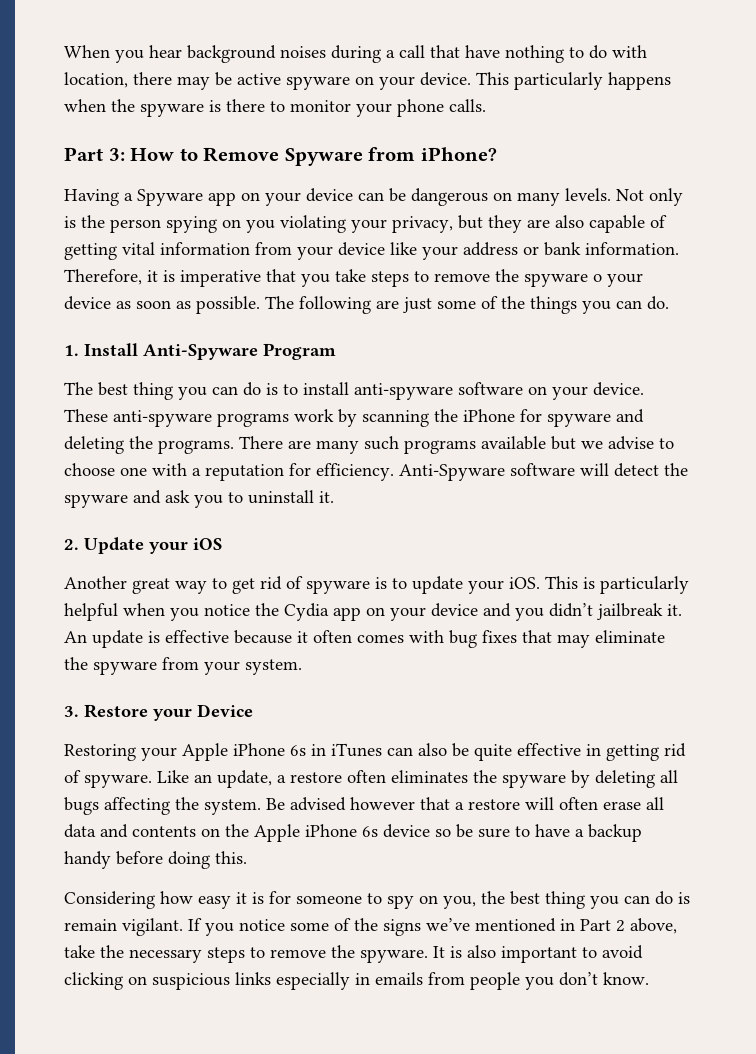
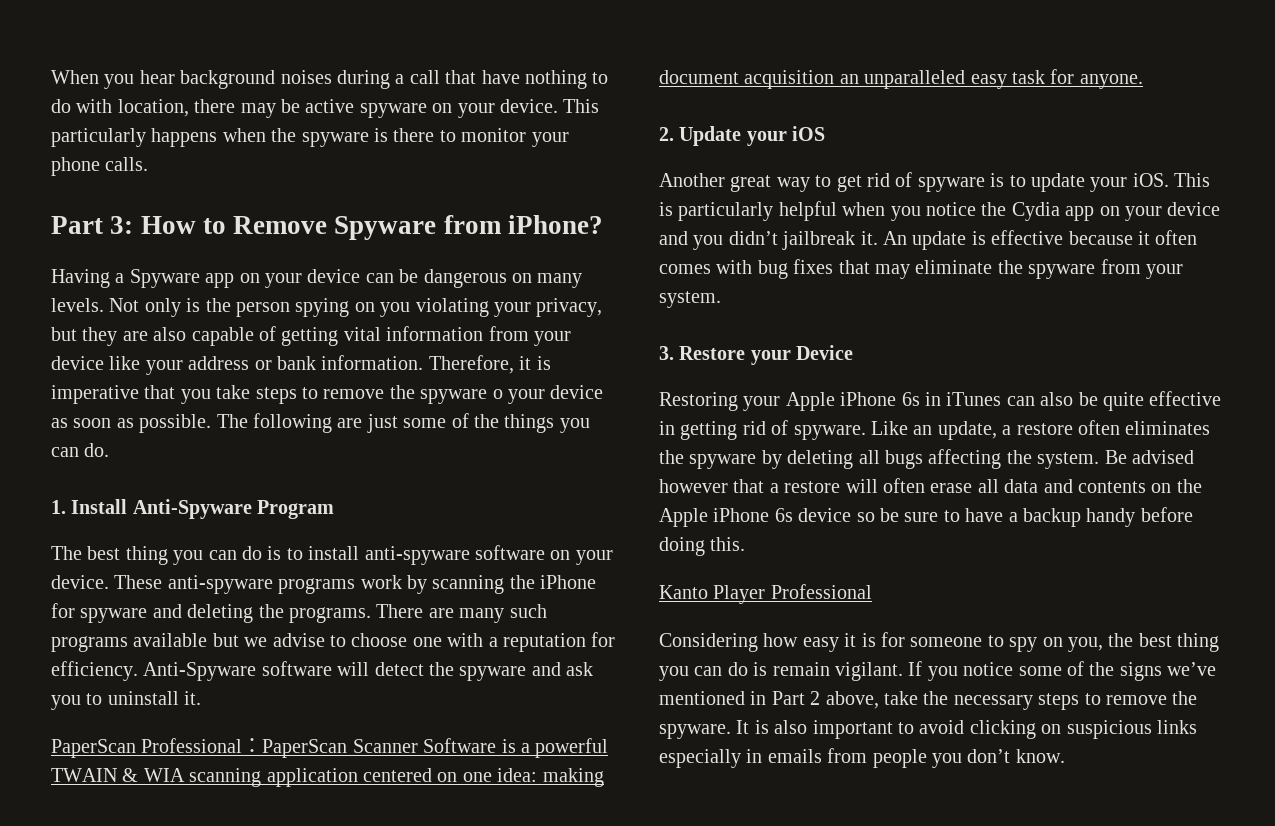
+ PaperScan Professional：PaperScan Scanner Software is a powerful TWAIN & WIA scanning application centered on one idea: making document acquisition an unparalleled easy task for anyone.
+ Kanto Player Professional

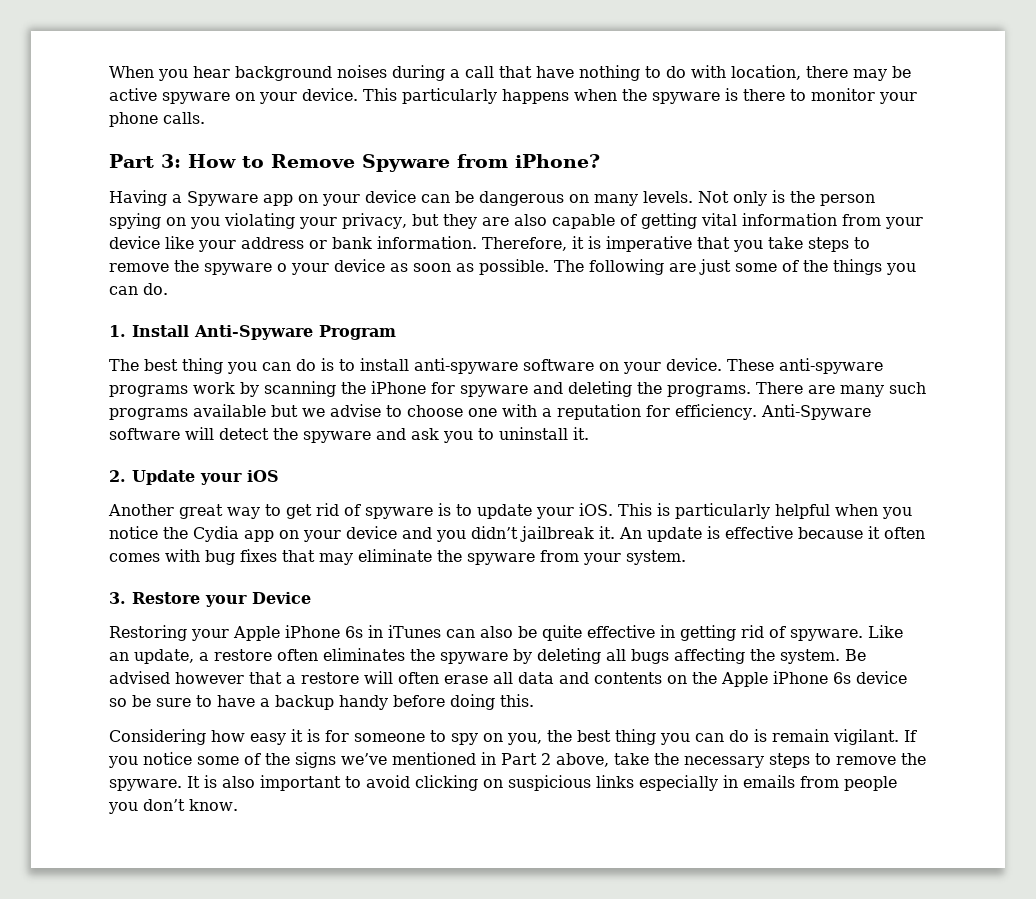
- PaperScan Professional：PaperScan Scanner Software is a powerful TWAIN & WIA scanning application centered on one idea: making document acquisition an unparalleled easy task for anyone.
- Kanto Player Professional

